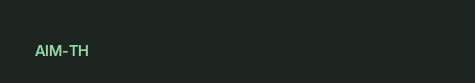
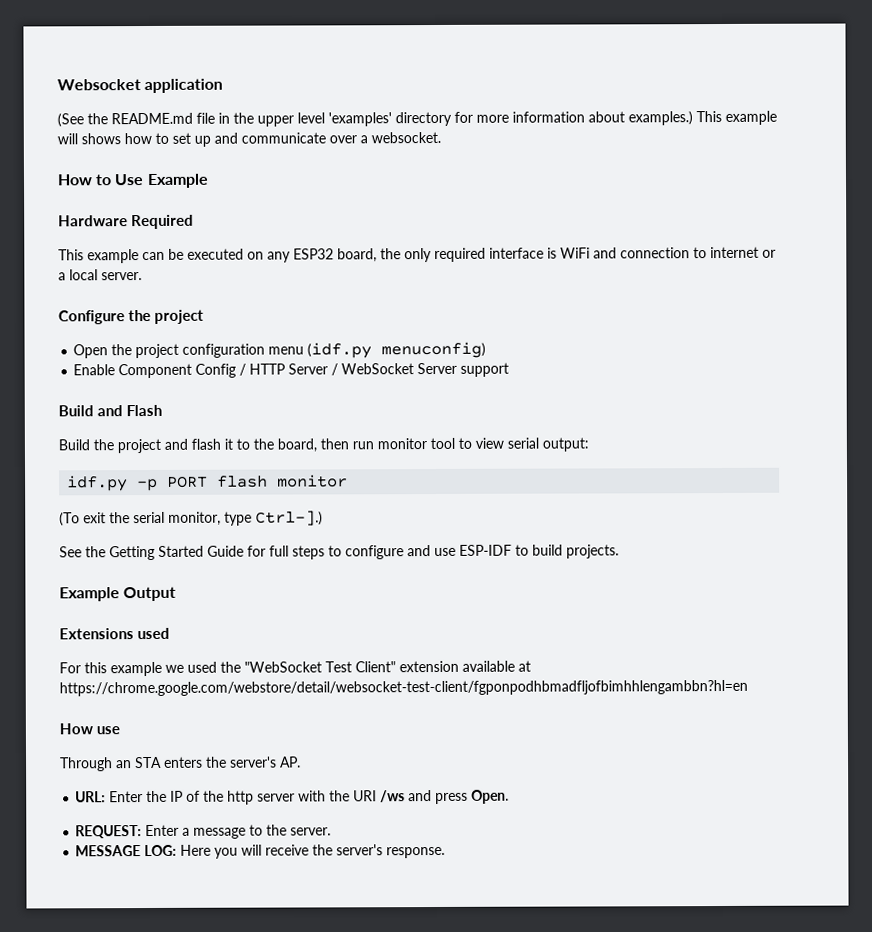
- AIM-TH
+ Websocket application
+ (See the README.md file in the upper level 'examples' directory for more information about examples.) This example will shows how to set up and communicate over a websocket.
+ How to Use Example
+ Hardware Required
+ This example can be executed on any ESP32 board, the only required interface is WiFi and connection to internet or a local server.
+ Configure the project
+ Open the project configuration menu (idf.py menuconfig)
+ Enable Component Config / HTTP Server / WebSocket Server support
+ Build and Flash
+ Build the project and flash it to the board, then run monitor tool to view serial output:
+ idf.py -p PORT flash monitor
+ (To exit the serial monitor, type Ctrl-].)
+ See the Getting Started Guide for full steps to configure and use ESP-IDF to build projects.
+ Example Output
+ Extensions used
+ For this example we used the "WebSocket Test Client" extension available at https://chrome.google.com/webstore/detail/websocket-test-client/fgponpodhbmadfljofbimhhlengambbn?hl=en
+ How use
+ Through an STA enters the server's AP.
+ URL: Enter the IP of the http server with the URI /ws and press Open.
+ REQUEST: Enter a message to the server.
+ MESSAGE LOG: Here you will receive the server's response.

